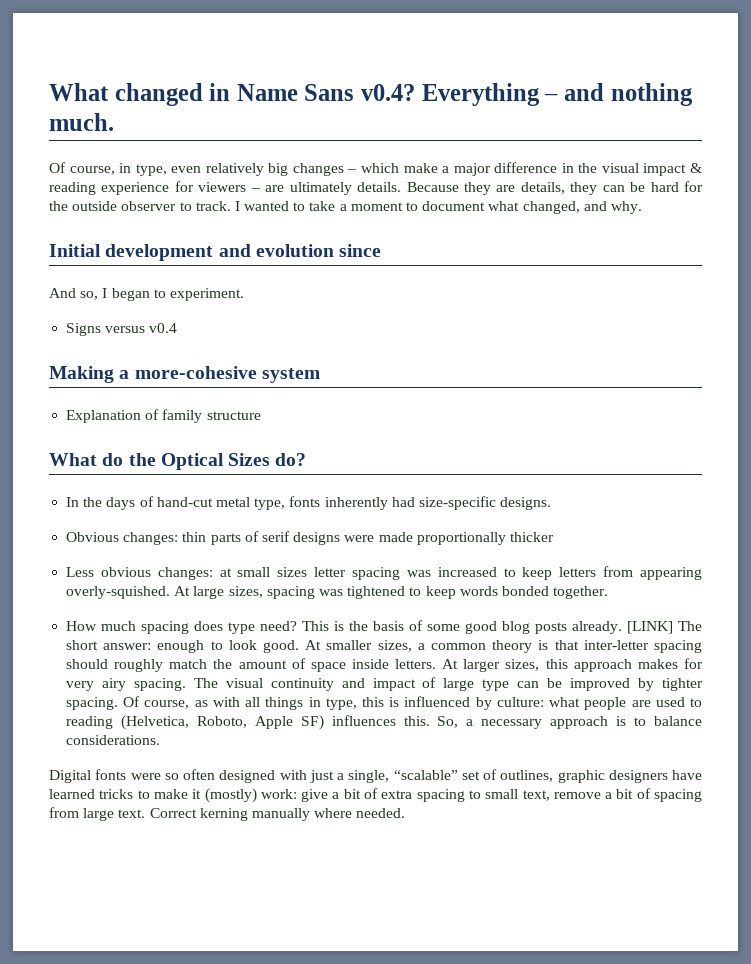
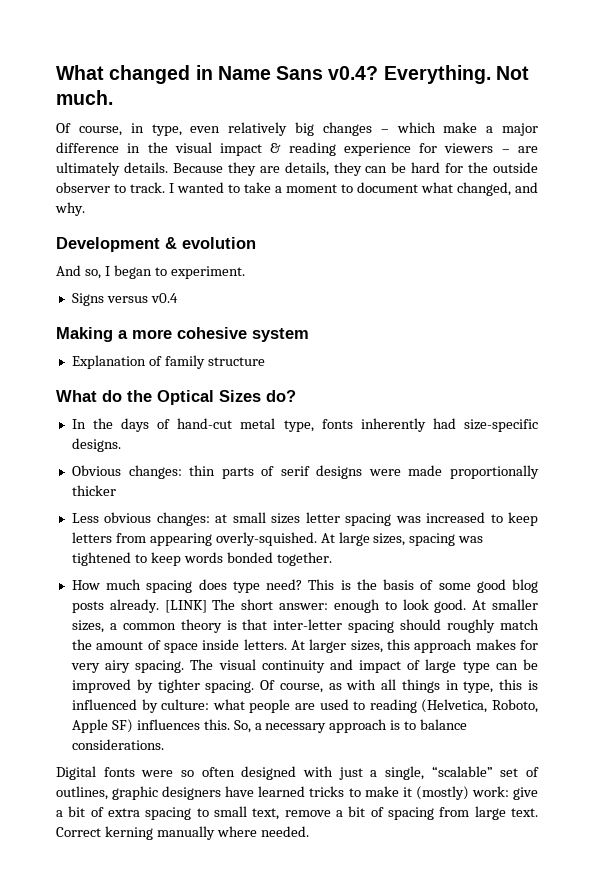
- Everything – and nothing much.
+ Everything. Not much.
- Initial development and evolution since
+ Development & evolution
- Making a more-cohesive system
+ Making a more cohesive system

